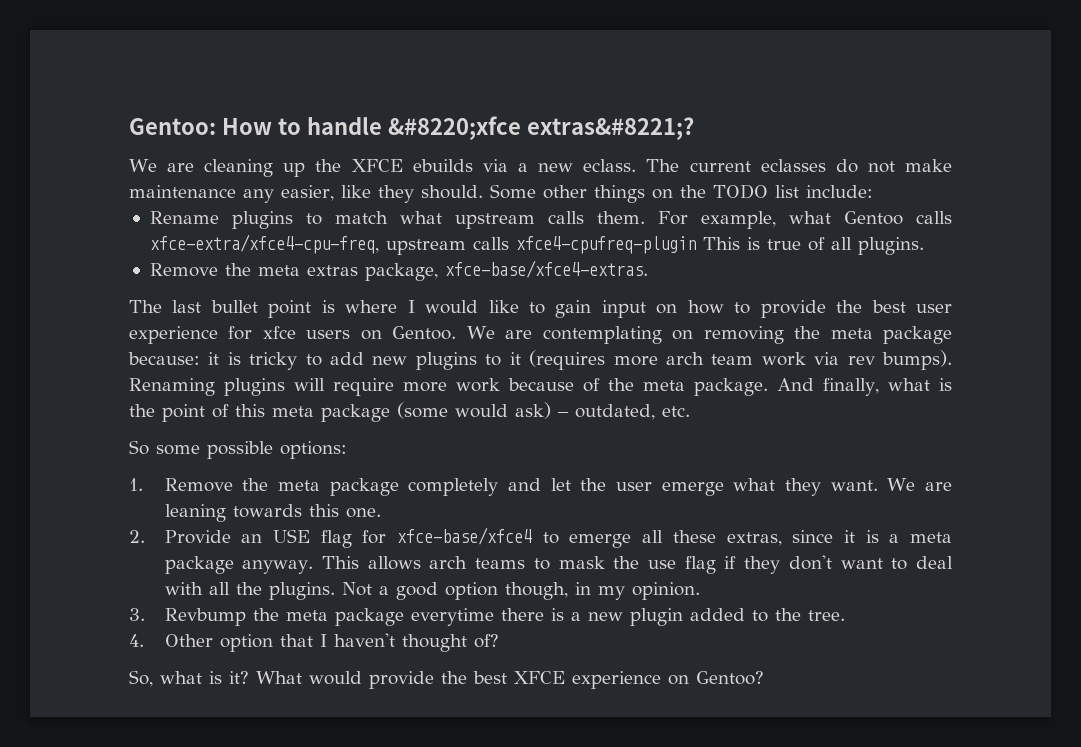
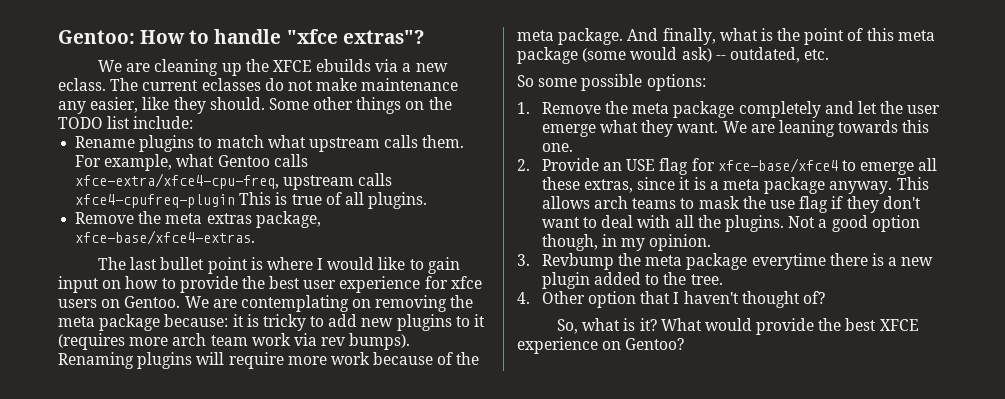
- Gentoo: How to handle &#8220;xfce extras&#8221;?
+ Gentoo: How to handle "xfce extras"?
- And finally, what is the point of this meta package (some would ask) – outdated, etc.
+ And finally, what is the point of this meta package (some would ask) -- outdated, etc.

